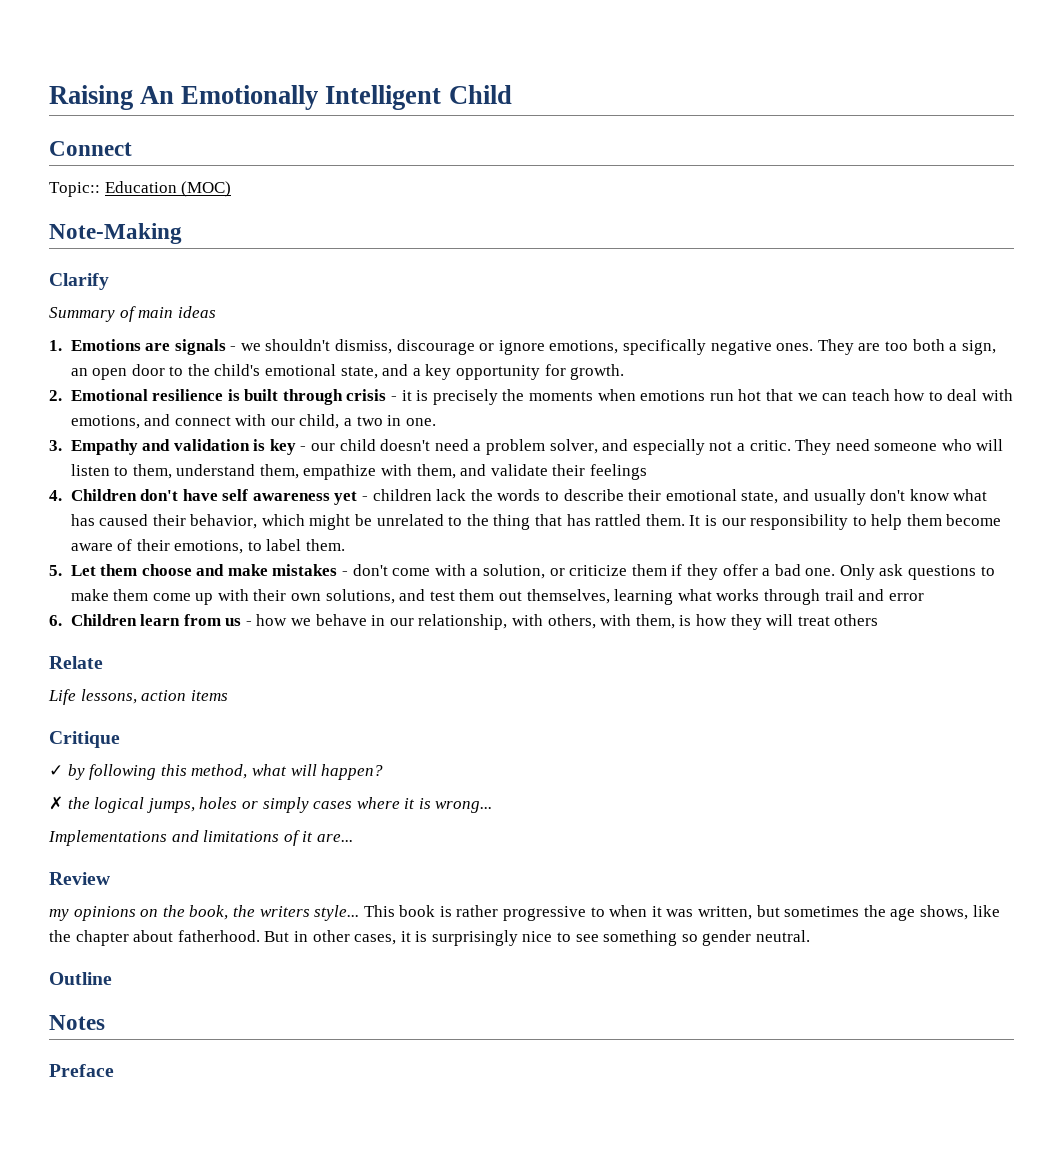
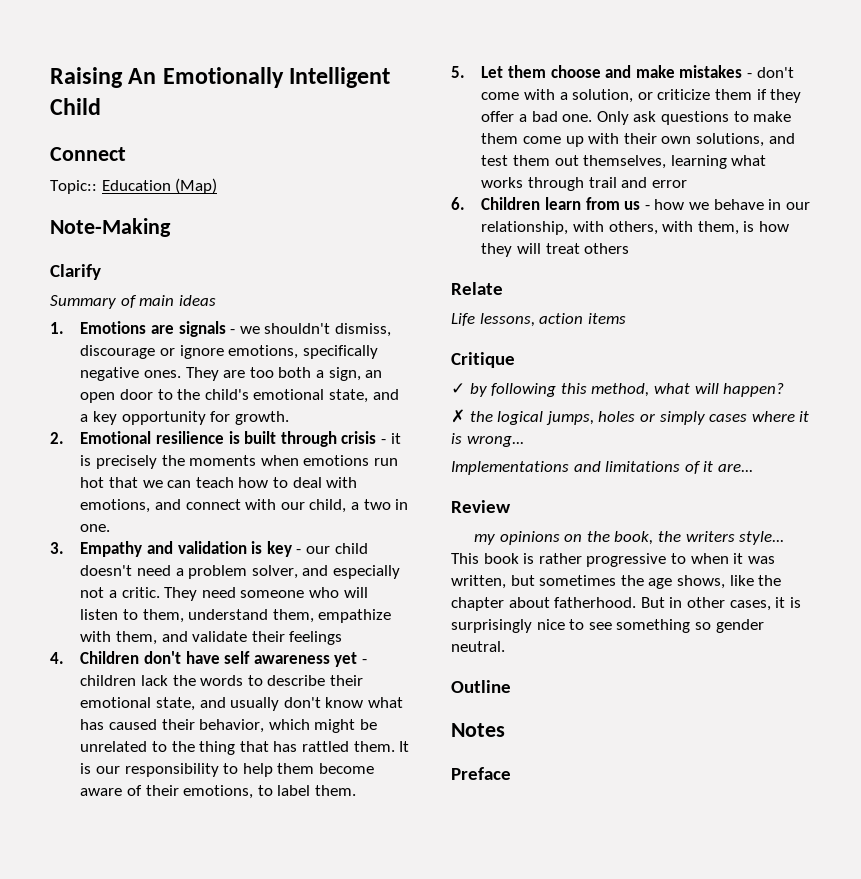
- Topic:: Education (MOC)
+ Topic:: Education (Map)

